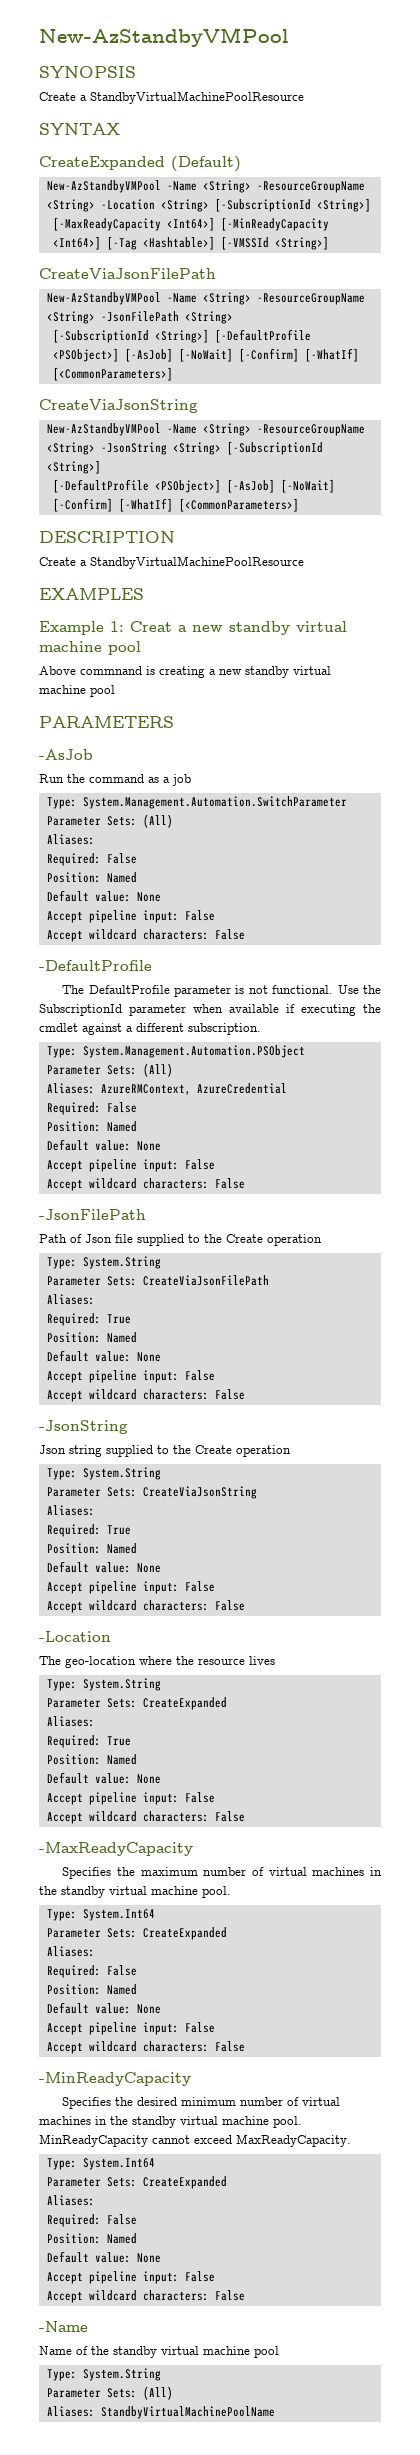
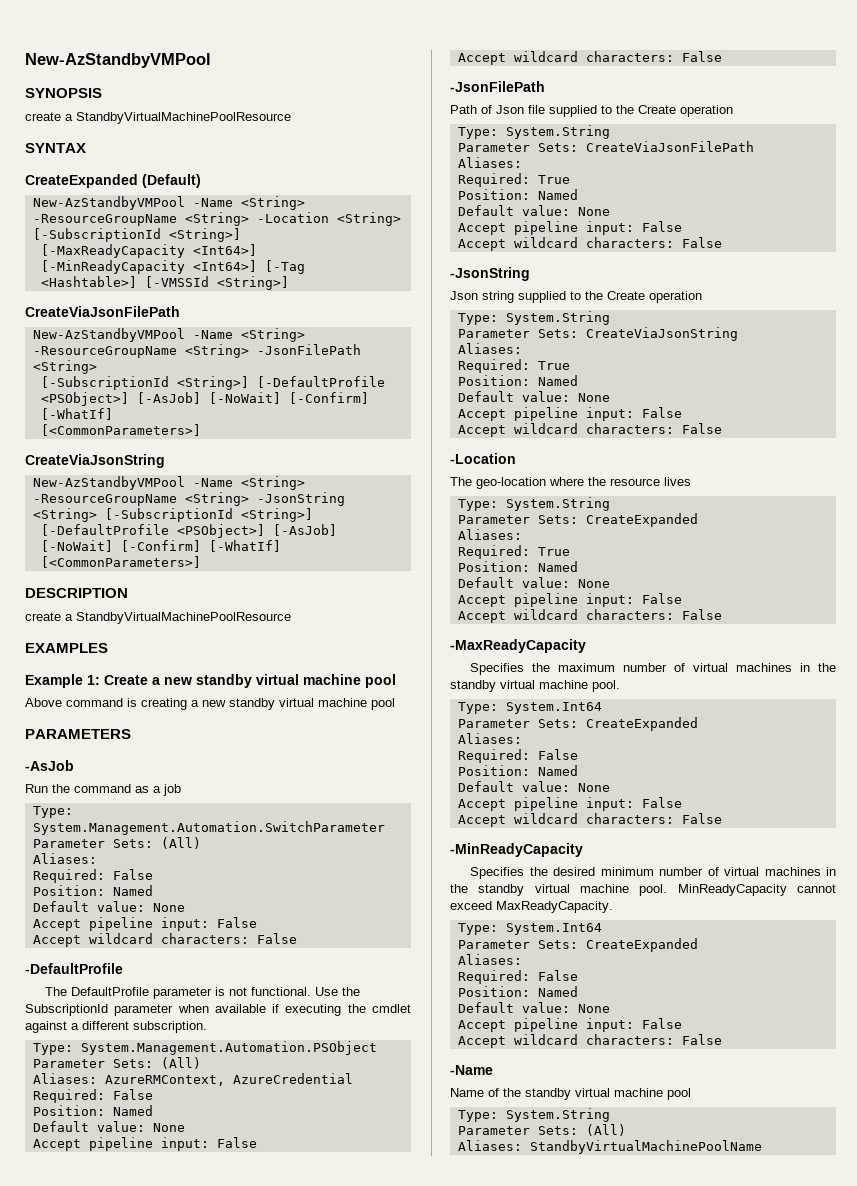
  SYNOPSIS
- Create a StandbyVirtualMachinePoolResource
+ create a StandbyVirtualMachinePoolResource
  DESCRIPTION
- Create a StandbyVirtualMachinePoolResource
+ create a StandbyVirtualMachinePoolResource
- Example 1: Creat a new standby virtual machine pool
+ Example 1: Create a new standby virtual machine pool
- Above commnand is creating a new standby virtual machine pool
+ Above command is creating a new standby virtual machine pool

